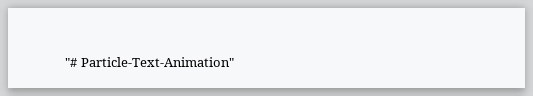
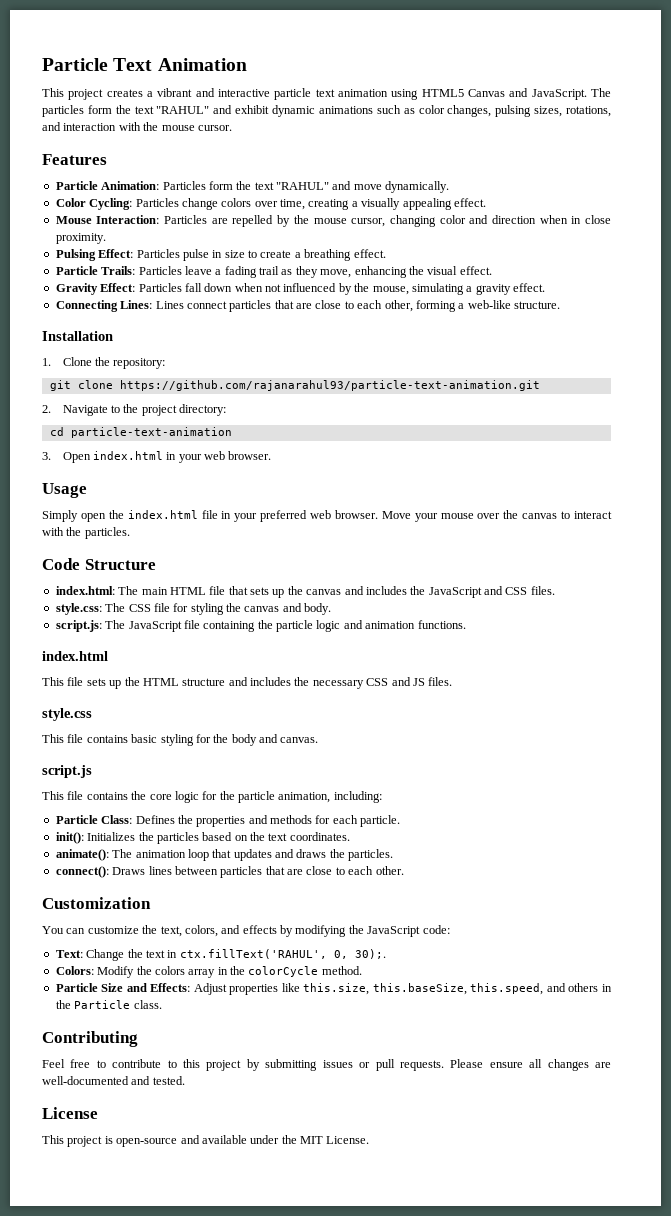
- "# Particle-Text-Animation"
+ Particle Text Animation
+ This project creates a vibrant and interactive particle text animation using HTML5 Canvas and JavaScript. The particles form the text "RAHUL" and exhibit dynamic animations such as color changes, pulsing sizes, rotations, and interaction with the mouse cursor.
+ Features
+ Particle Animation: Particles form the text "RAHUL" and move dynamically.
+ Color Cycling: Particles change colors over time, creating a visually appealing effect.
+ Mouse Interaction: Particles are repelled by the mouse cursor, changing color and direction when in close proximity.
+ Pulsing Effect: Particles pulse in size to create a breathing effect.
+ Particle Trails: Particles leave a fading trail as they move, enhancing the visual effect.
+ Gravity Effect: Particles fall down when not influenced by the mouse, simulating a gravity effect.
+ Connecting Lines: Lines connect particles that are close to each other, forming a web-like structure.
+ Installation
+ 1. Clone the repository:
+ git clone https://github.com/rajanarahul93/particle-text-animation.git
+ 2. Navigate to the project directory:
+ cd particle-text-animation
+ 3. Open index.html in your web browser.
+ Usage
+ Simply open the index.html file in your preferred web browser. Move your mouse over the canvas to interact with the particles.
+ Code Structure
+ index.html: The main HTML file that sets up the canvas and includes the JavaScript and CSS files.
+ style.css: The CSS file for styling the canvas and body.
+ script.js: The JavaScript file containing the particle logic and animation functions.
+ index.html
+ This file sets up the HTML structure and includes the necessary CSS and JS files.
+ style.css
+ This file contains basic styling for the body and canvas.
+ script.js
+ This file contains the core logic for the particle animation, including:
+ Particle Class: Defines the properties and methods for each particle.
+ init(): Initializes the particles based on the text coordinates.
+ animate(): The animation loop that updates and draws the particles.
+ connect(): Draws lines between particles that are close to each other.
+ Customization
+ You can customize the text, colors, and effects by modifying the JavaScript code:
+ Text: Change the text in ctx.fillText('RAHUL', 0, 30);.
+ Colors: Modify the colors array in the colorCycle method.
+ Particle Size and Effects: Adjust properties like this.size, this.baseSize, this.speed, and others in the Particle class.
+ Contributing
+ Feel free to contribute to this project by submitting issues or pull requests. Please ensure all changes are well-documented and tested.
+ License
+ This project is open-source and available under the MIT License.

